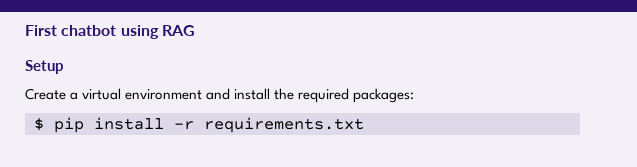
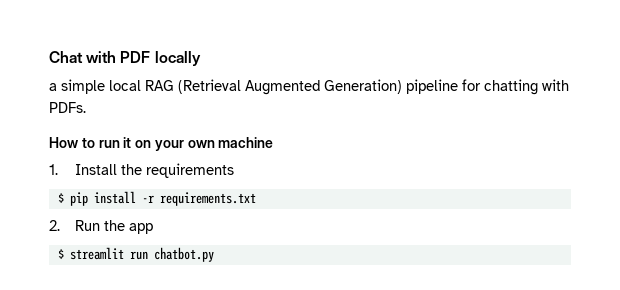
- First chatbot using RAG
- Setup
- Create a virtual environment and install the required packages:
+ Chat with PDF locally
+ a simple local RAG (Retrieval Augmented Generation) pipeline for chatting with PDFs.
+ How to run it on your own machine
+ 1. Install the requirements
+ 2. Run the app
+ $ streamlit run chatbot.py

